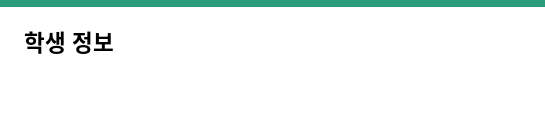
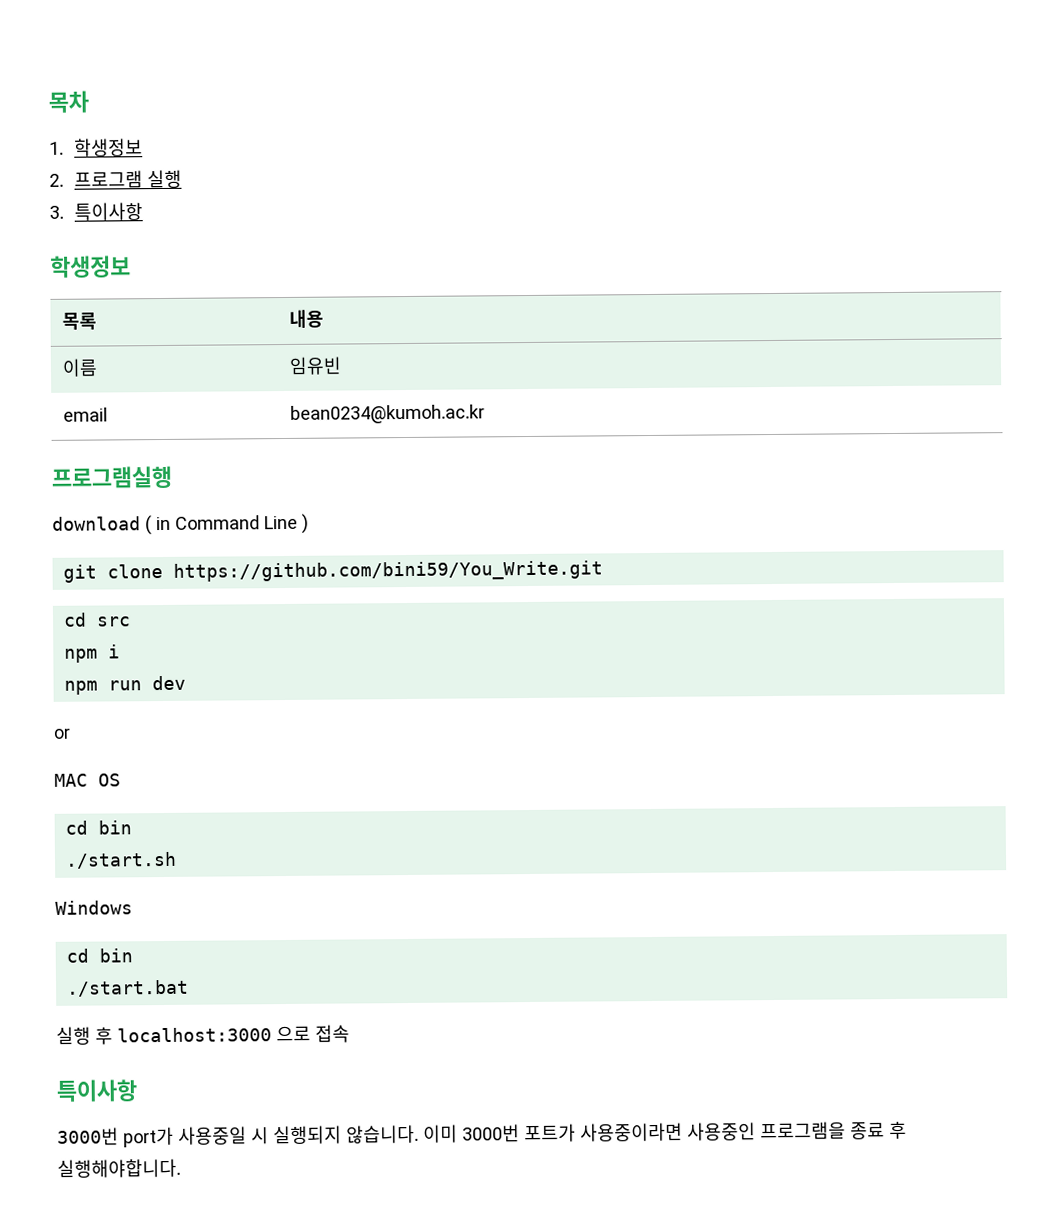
- 학생 정보
+ 목차
+ 1. 학생정보
+ 2. 프로그램 실행
+ 3. 특이사항
+ 학생정보
+ 목록 | 내용
+ 이름 | 임유빈
+ email | bean0234@kumoh.ac.kr
+ 프로그램실행
+ download ( in Command Line )
+ git clone https://github.com/bini59/You_Write.git
+ cd src
+ npm i
+ npm run dev
+ or
+ MAC OS
+ cd bin
+ ./start.sh
+ Windows
+ cd bin
+ ./start.bat
+ 실행 후 localhost:3000 으로 접속
+ 특이사항
+ 3000번 port가 사용중일 시 실행되지 않습니다. 이미 3000번 포트가 사용중이라면 사용중인 프로그램을 종료 후 실행해야합니다.

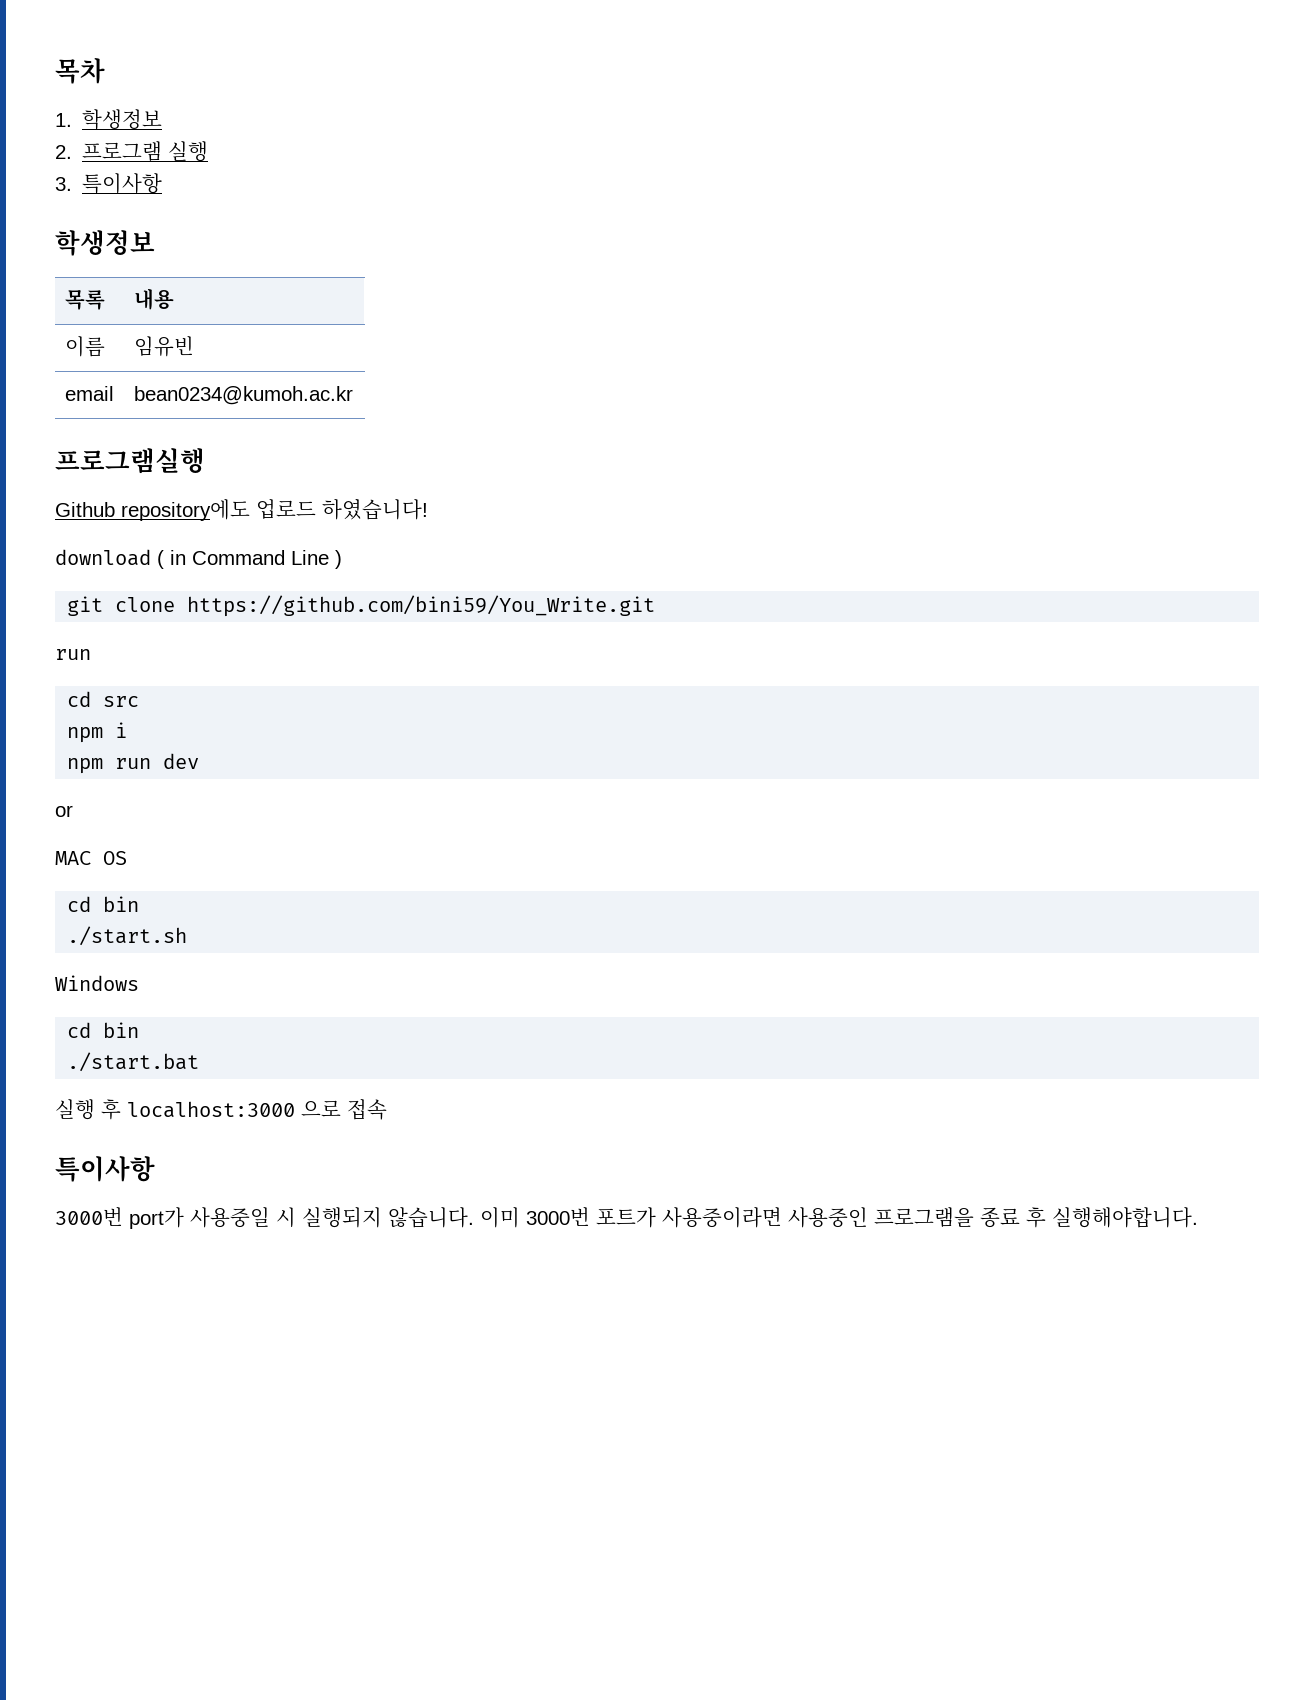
+ Github repository에도 업로드 하였습니다!
  git clone https://github.com/bini59/You_Write.git
+ run

